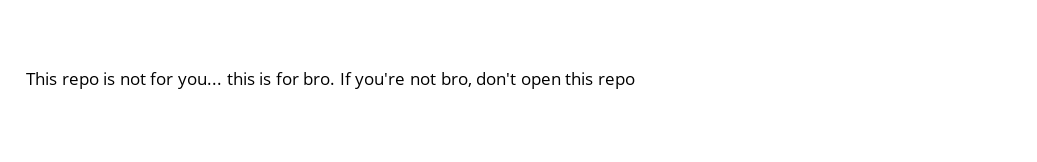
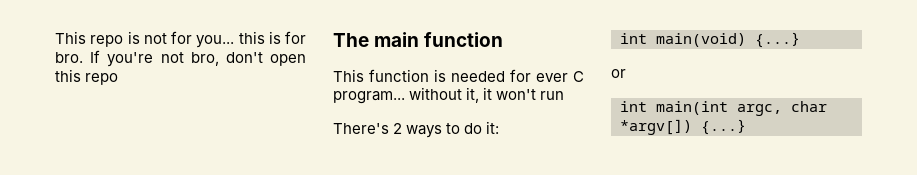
+ The main function
+ This function is needed for ever C program... without it, it won't run
+ There's 2 ways to do it:
+ int main(void) {...}
+ or
+ int main(int argc, char *argv[]) {...}

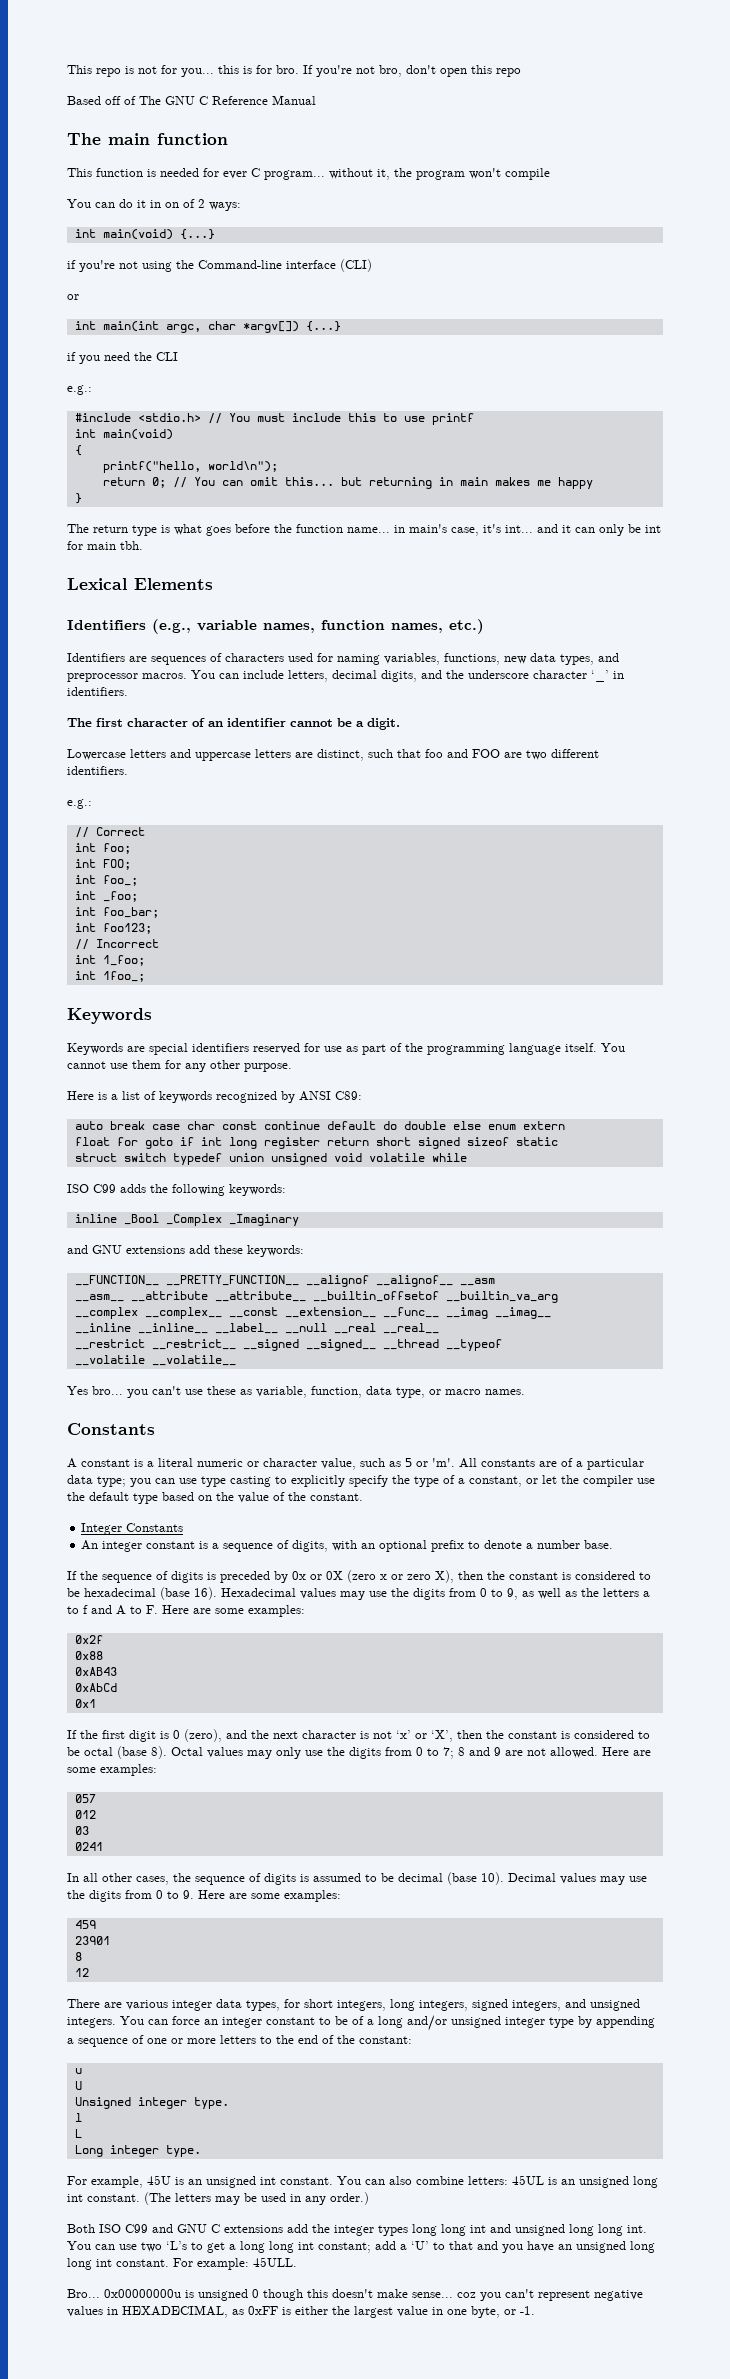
+ Based off of The GNU C Reference Manual
- This function is needed for ever C program... without it, it won't run
- There's 2 ways to do it:
+ This function is needed for ever C program... without it, the program won't compile
+ You can do it in on of 2 ways:
  int main(void) {...}
+ if you're not using the Command-line interface (CLI)
+ if you need the CLI
+ e.g.:
+ #include <stdio.h> // You must include this to use printf
+ int main(void)
+ {
+ printf("hello, world\n");
+ return 0; // You can omit this... but returning in main makes me happy
+ }
+ The return type is what goes before the function name... in main's case, it's int... and it can only be int for main tbh.
+ Lexical Elements
+ Identifiers (e.g., variable names, function names, etc.)
+ Identifiers are sequences of characters used for naming variables, functions, new data types, and preprocessor macros. You can include letters, decimal digits, and the underscore character ‘_’ in identifiers.
+ The first character of an identifier cannot be a digit.
+ Lowercase letters and uppercase letters are distinct, such that foo and FOO are two different identifiers.
+ e.g.:
+ // Correct
+ int foo;
+ int FOO;
+ int foo_;
+ int _foo;
+ int foo_bar;
+ int foo123;
+ // Incorrect
+ int 1_foo;
+ int 1foo_;
+ Keywords
+ Keywords are special identifiers reserved for use as part of the programming language itself. You cannot use them for any other purpose.
+ Here is a list of keywords recognized by ANSI C89:
+ auto break case char const continue default do double else enum extern
+ float for goto if int long register return short signed sizeof static
+ struct switch typedef union unsigned void volatile while
+ ISO C99 adds the following keywords:
+ inline _Bool _Complex _Imaginary
+ and GNU extensions add these keywords:
+ __FUNCTION__ __PRETTY_FUNCTION__ __alignof __alignof__ __asm
+ __asm__ __attribute __attribute__ __builtin_offsetof __builtin_va_arg
+ __complex __complex__ __const __extension__ __func__ __imag __imag__
+ __inline __inline__ __label__ __null __real __real__
+ __restrict __restrict__ __signed __signed__ __thread __typeof
+ __volatile __volatile__
+ Yes bro... you can't use these as variable, function, data type, or macro names.
+ Constants
+ A constant is a literal numeric or character value, such as 5 or 'm'. All constants are of a particular data type; you can use type casting to explicitly specify the type of a constant, or let the compiler use the default type based on the value of the constant.
+ Integer Constants
+ An integer constant is a sequence of digits, with an optional prefix to denote a number base.
+ If the sequence of digits is preceded by 0x or 0X (zero x or zero X), then the constant is considered to be hexadecimal (base 16). Hexadecimal values may use the digits from 0 to 9, as well as the letters a to f and A to F. Here are some examples:
+ 0x2f
+ 0x88
+ 0xAB43
+ 0xAbCd
+ 0x1
+ If the first digit is 0 (zero), and the next character is not ‘x’ or ‘X’, then the constant is considered to be octal (base 8). Octal values may only use the digits from 0 to 7; 8 and 9 are not allowed. Here are some examples:
+ 057
+ 012
+ 03
+ 0241
+ In all other cases, the sequence of digits is assumed to be decimal (base 10). Decimal values may use the digits from 0 to 9. Here are some examples:
+ 459
+ 23901
+ 8
+ 12
+ There are various integer data types, for short integers, long integers, signed integers, and unsigned integers. You can force an integer constant to be of a long and/or unsigned integer type by appending a sequence of one or more letters to the end of the constant:
+ u
+ U
+ Unsigned integer type.
+ l
+ L
+ Long integer type.
+ For example, 45U is an unsigned int constant. You can also combine letters: 45UL is an unsigned long int constant. (The letters may be used in any order.)
+ Both ISO C99 and GNU C extensions add the integer types long long int and unsigned long long int. You can use two ‘L’s to get a long long int constant; add a ‘U’ to that and you have an unsigned long long int constant. For example: 45ULL.
+ Bro... 0x00000000u is unsigned 0 though this doesn't make sense... coz you can't represent negative values in HEXADECIMAL, as 0xFF is either the largest value in one byte, or -1.

